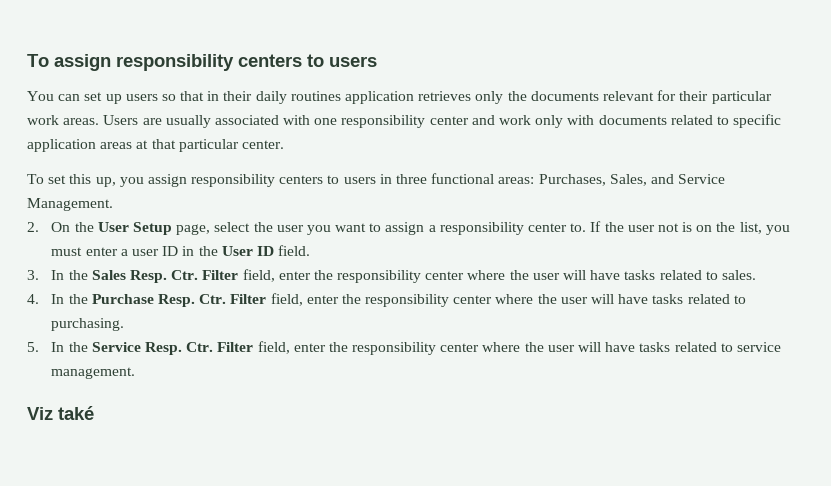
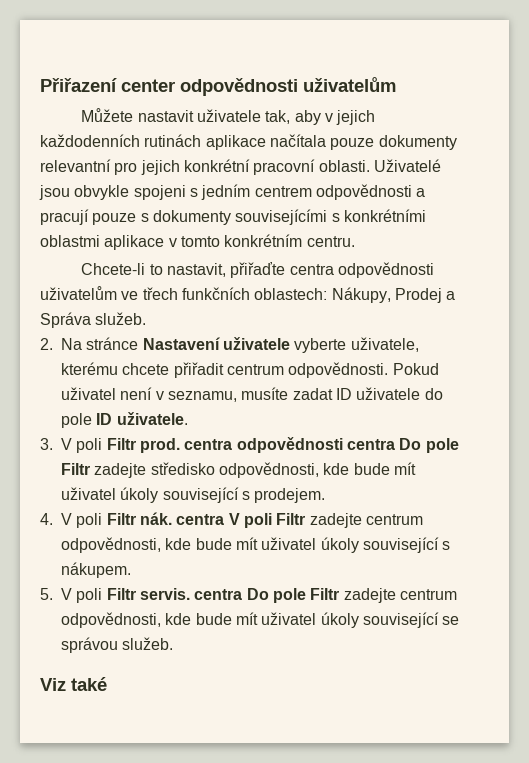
- To assign responsibility centers to users
- You can set up users so that in their daily routines application retrieves only the documents relevant for their particular work areas. Users are usually associated with one responsibility center and work only with documents related to specific application areas at that particular center.
- To set this up, you assign responsibility centers to users in three functional areas: Purchases, Sales, and Service Management.
- 2. On the User Setup page, select the user you want to assign a responsibility center to. If the user not is on the list, you must enter a user ID in the User ID field.
- 3. In the Sales Resp. Ctr. Filter field, enter the responsibility center where the user will have tasks related to sales.
- 4. In the Purchase Resp. Ctr. Filter field, enter the responsibility center where the user will have tasks related to purchasing.
- 5. In the Service Resp. Ctr. Filter field, enter the responsibility center where the user will have tasks related to service management.
+ Přiřazení center odpovědnosti uživatelům
+ Můžete nastavit uživatele tak, aby v jejich každodenních rutinách aplikace načítala pouze dokumenty relevantní pro jejich konkrétní pracovní oblasti. Uživatelé jsou obvykle spojeni s jedním centrem odpovědnosti a pracují pouze s dokumenty souvisejícími s konkrétními oblastmi aplikace v tomto konkrétním centru.
+ Chcete-li to nastavit, přiřaďte centra odpovědnosti uživatelům ve třech funkčních oblastech: Nákupy, Prodej a Správa služeb.
+ 2. Na stránce Nastavení uživatele vyberte uživatele, kterému chcete přiřadit centrum odpovědnosti. Pokud uživatel není v seznamu, musíte zadat ID uživatele do pole ID uživatele.
+ 3. V poli Filtr prod. centra odpovědnosti centra Do pole Filtr zadejte středisko odpovědnosti, kde bude mít uživatel úkoly související s prodejem.
+ 4. V poli Filtr nák. centra V poli Filtr zadejte centrum odpovědnosti, kde bude mít uživatel úkoly související s nákupem.
+ 5. V poli Filtr servis. centra Do pole Filtr zadejte centrum odpovědnosti, kde bude mít uživatel úkoly související se správou služeb.

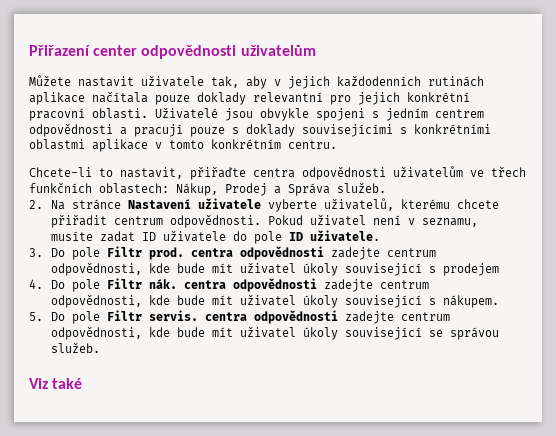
- Můžete nastavit uživatele tak, aby v jejich každodenních rutinách aplikace načítala pouze dokumenty relevantní pro jejich konkrétní pracovní oblasti.
+ Můžete nastavit uživatele tak, aby v jejich každodenních rutinách aplikace načítala pouze doklady relevantní pro jejich konkrétní pracovní oblasti.
- Uživatelé jsou obvykle spojeni s jedním centrem odpovědnosti a pracují pouze s dokumenty souvisejícími s konkrétními oblastmi aplikace v tomto konkrétním centru.
+ Uživatelé jsou obvykle spojeni s jedním centrem odpovědnosti a pracují pouze s doklady souvisejícími s konkrétními oblastmi aplikace v tomto konkrétním centru.
- Chcete-li to nastavit, přiřaďte centra odpovědnosti uživatelům ve třech funkčních oblastech: Nákupy, Prodej a Správa služeb.
+ Chcete-li to nastavit, přiřaďte centra odpovědnosti uživatelům ve třech funkčních oblastech: Nákup, Prodej a Správa služeb.
- 2. Na stránce Nastavení uživatele vyberte uživatele, kterému chcete přiřadit centrum odpovědnosti.
+ 2. Na stránce Nastavení uživatele vyberte uživatelů, kterému chcete přiřadit centrum odpovědnosti.
- 3. V poli Filtr prod. centra odpovědnosti centra Do pole Filtr zadejte středisko odpovědnosti, kde bude mít uživatel úkoly související s prodejem.
+ 3. Do pole Filtr prod. centra odpovědnosti zadejte centrum odpovědnosti, kde bude mít uživatel úkoly související s prodejem
- 4. V poli Filtr nák. centra V poli Filtr zadejte centrum odpovědnosti, kde bude mít uživatel úkoly související s nákupem.
+ 4. Do pole Filtr nák. centra odpovědnosti zadejte centrum odpovědnosti, kde bude mít uživatel úkoly související s nákupem.
- 5. V poli Filtr servis. centra Do pole Filtr zadejte centrum odpovědnosti, kde bude mít uživatel úkoly související se správou služeb.
+ 5. Do pole Filtr servis. centra odpovědnosti zadejte centrum odpovědnosti, kde bude mít uživatel úkoly související se správou služeb.

